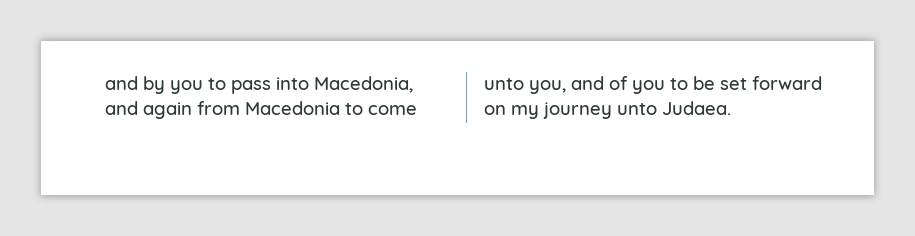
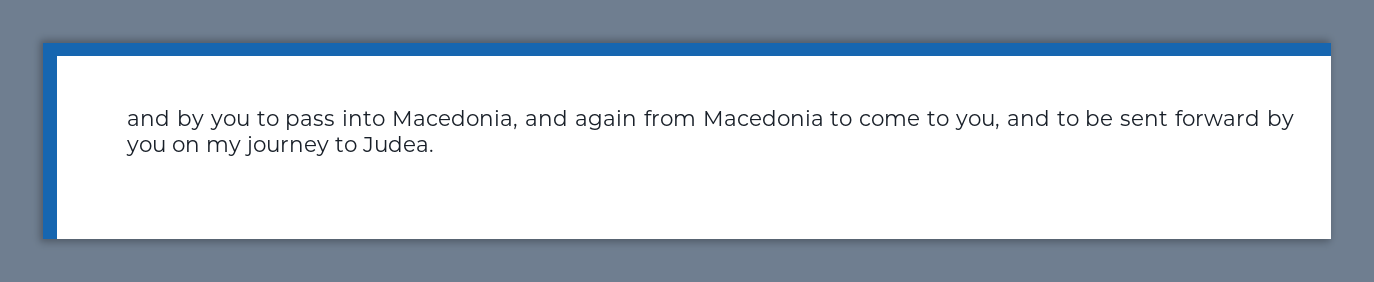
- and by you to pass into Macedonia, and again from Macedonia to come unto you, and of you to be set forward on my journey unto Judaea.
+ and by you to pass into Macedonia, and again from Macedonia to come to you, and to be sent forward by you on my journey to Judea.

